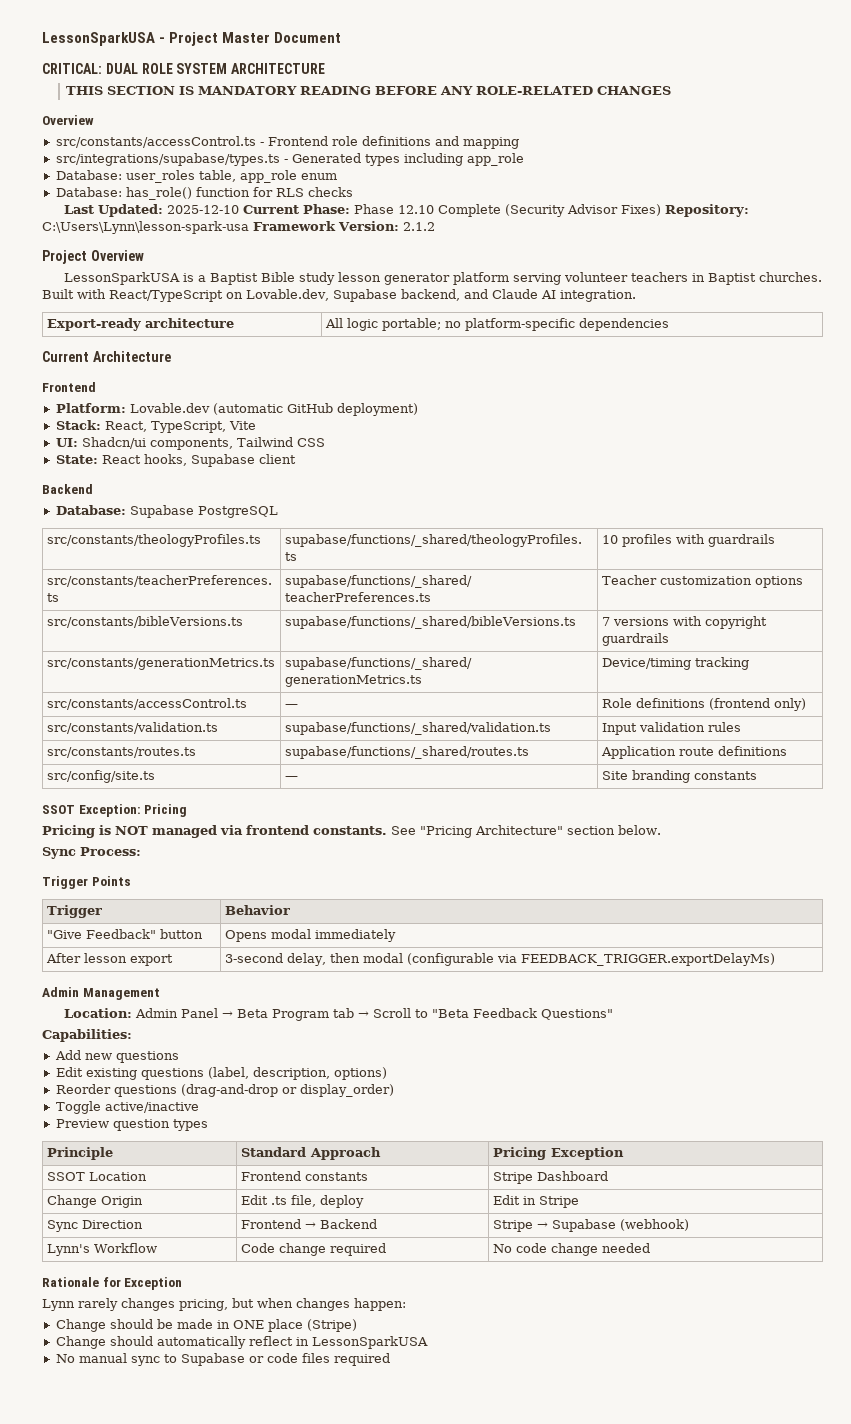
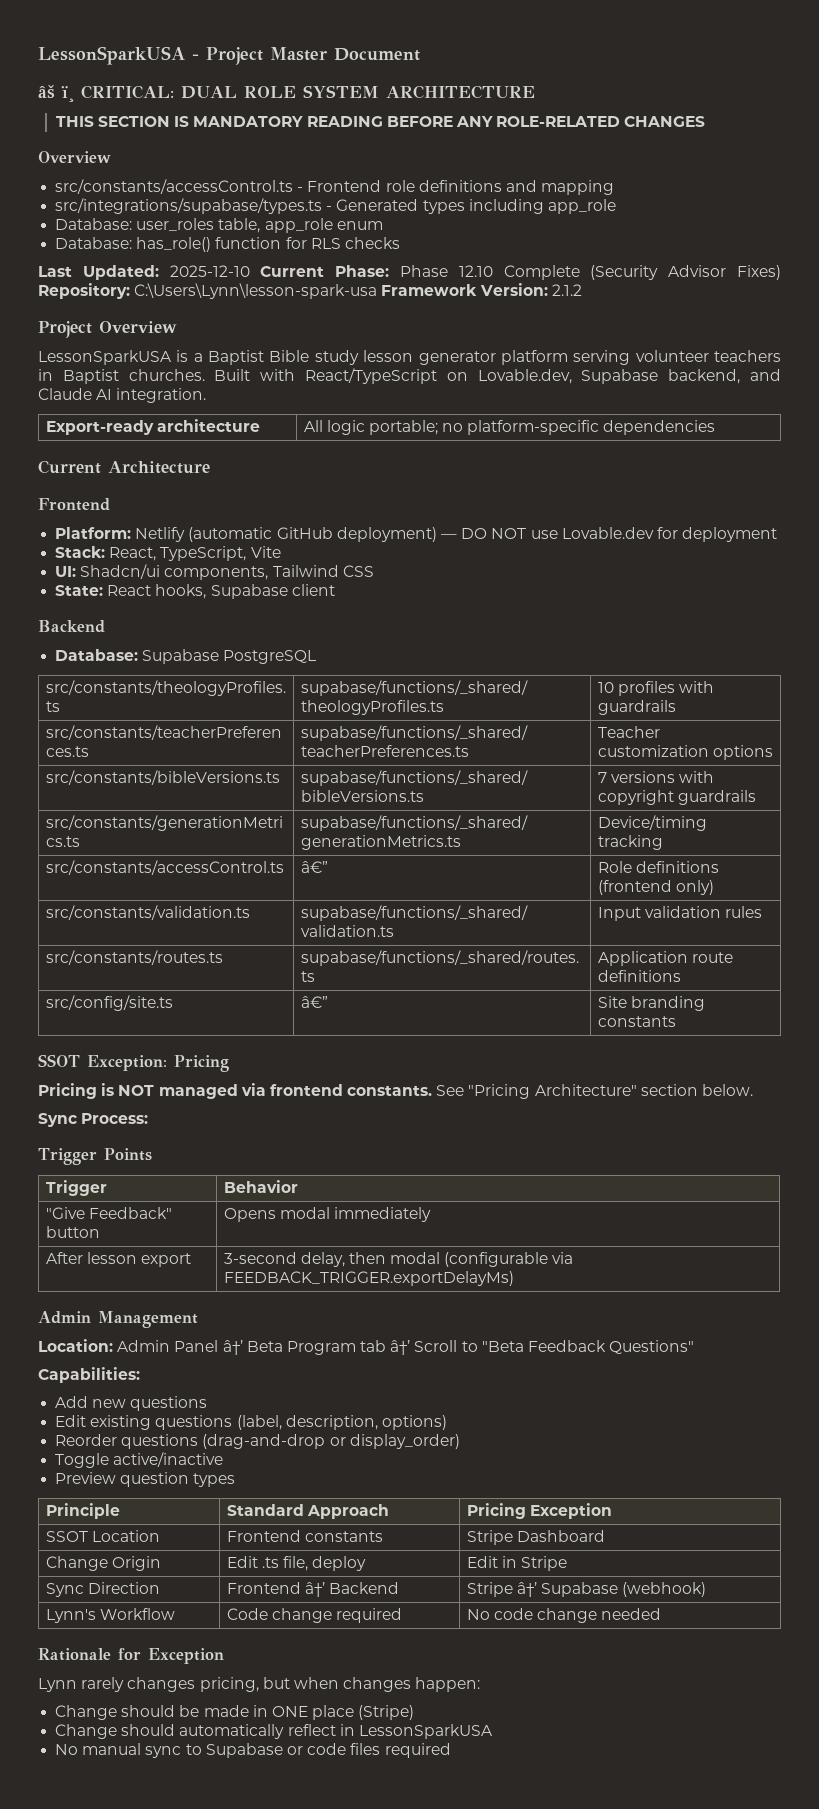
- CRITICAL: DUAL ROLE SYSTEM ARCHITECTURE
+ âš ï¸ CRITICAL: DUAL ROLE SYSTEM ARCHITECTURE
- Platform: Lovable.dev (automatic GitHub deployment)
+ Platform: Netlify (automatic GitHub deployment) — DO NOT use Lovable.dev for deployment
- src/constants/accessControl.ts | — | Role definitions (frontend only)
+ src/constants/accessControl.ts | â€” | Role definitions (frontend only)
- src/config/site.ts | — | Site branding constants
+ src/config/site.ts | â€” | Site branding constants
- Location: Admin Panel → Beta Program tab → Scroll to "Beta Feedback Questions"
+ Location: Admin Panel â†’ Beta Program tab â†’ Scroll to "Beta Feedback Questions"
- Sync Direction | Frontend → Backend | Stripe → Supabase (webhook)
+ Sync Direction | Frontend â†’ Backend | Stripe â†’ Supabase (webhook)

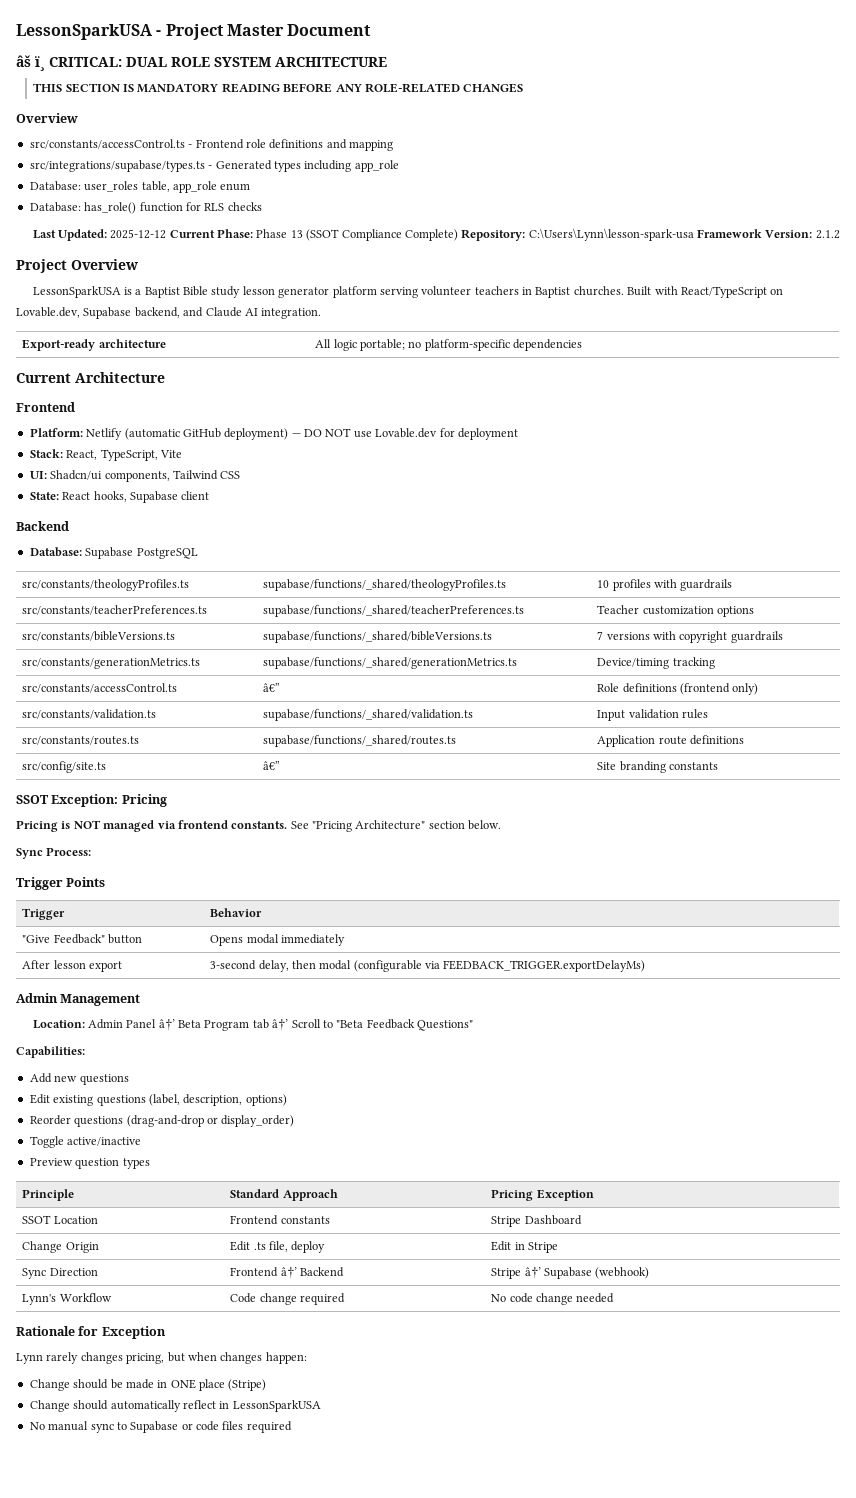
- Last Updated: 2025-12-10 Current Phase: Phase 12.10 Complete (Security Advisor Fixes) Repository: C:\Users\Lynn\lesson-spark-usa Framework Version: 2.1.2
+ Last Updated: 2025-12-12 Current Phase: Phase 13 (SSOT Compliance Complete) Repository: C:\Users\Lynn\lesson-spark-usa Framework Version: 2.1.2

